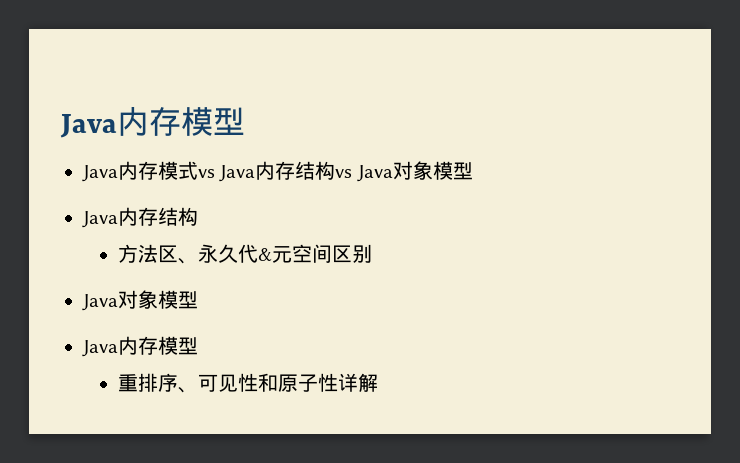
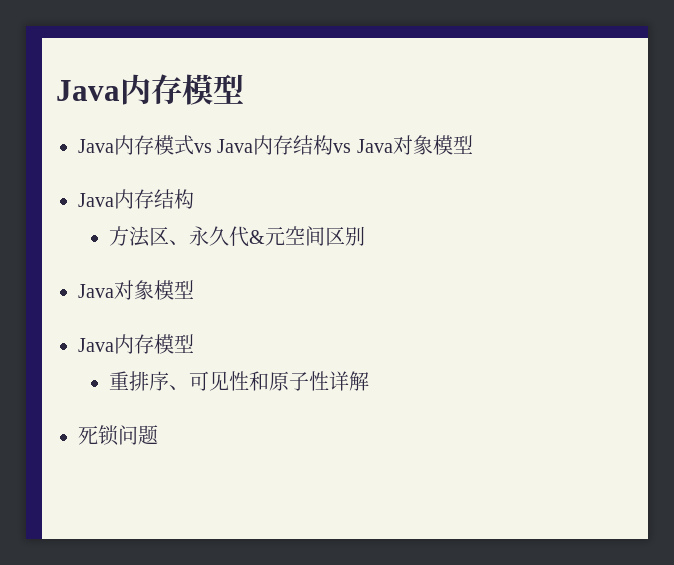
+ 死锁问题

